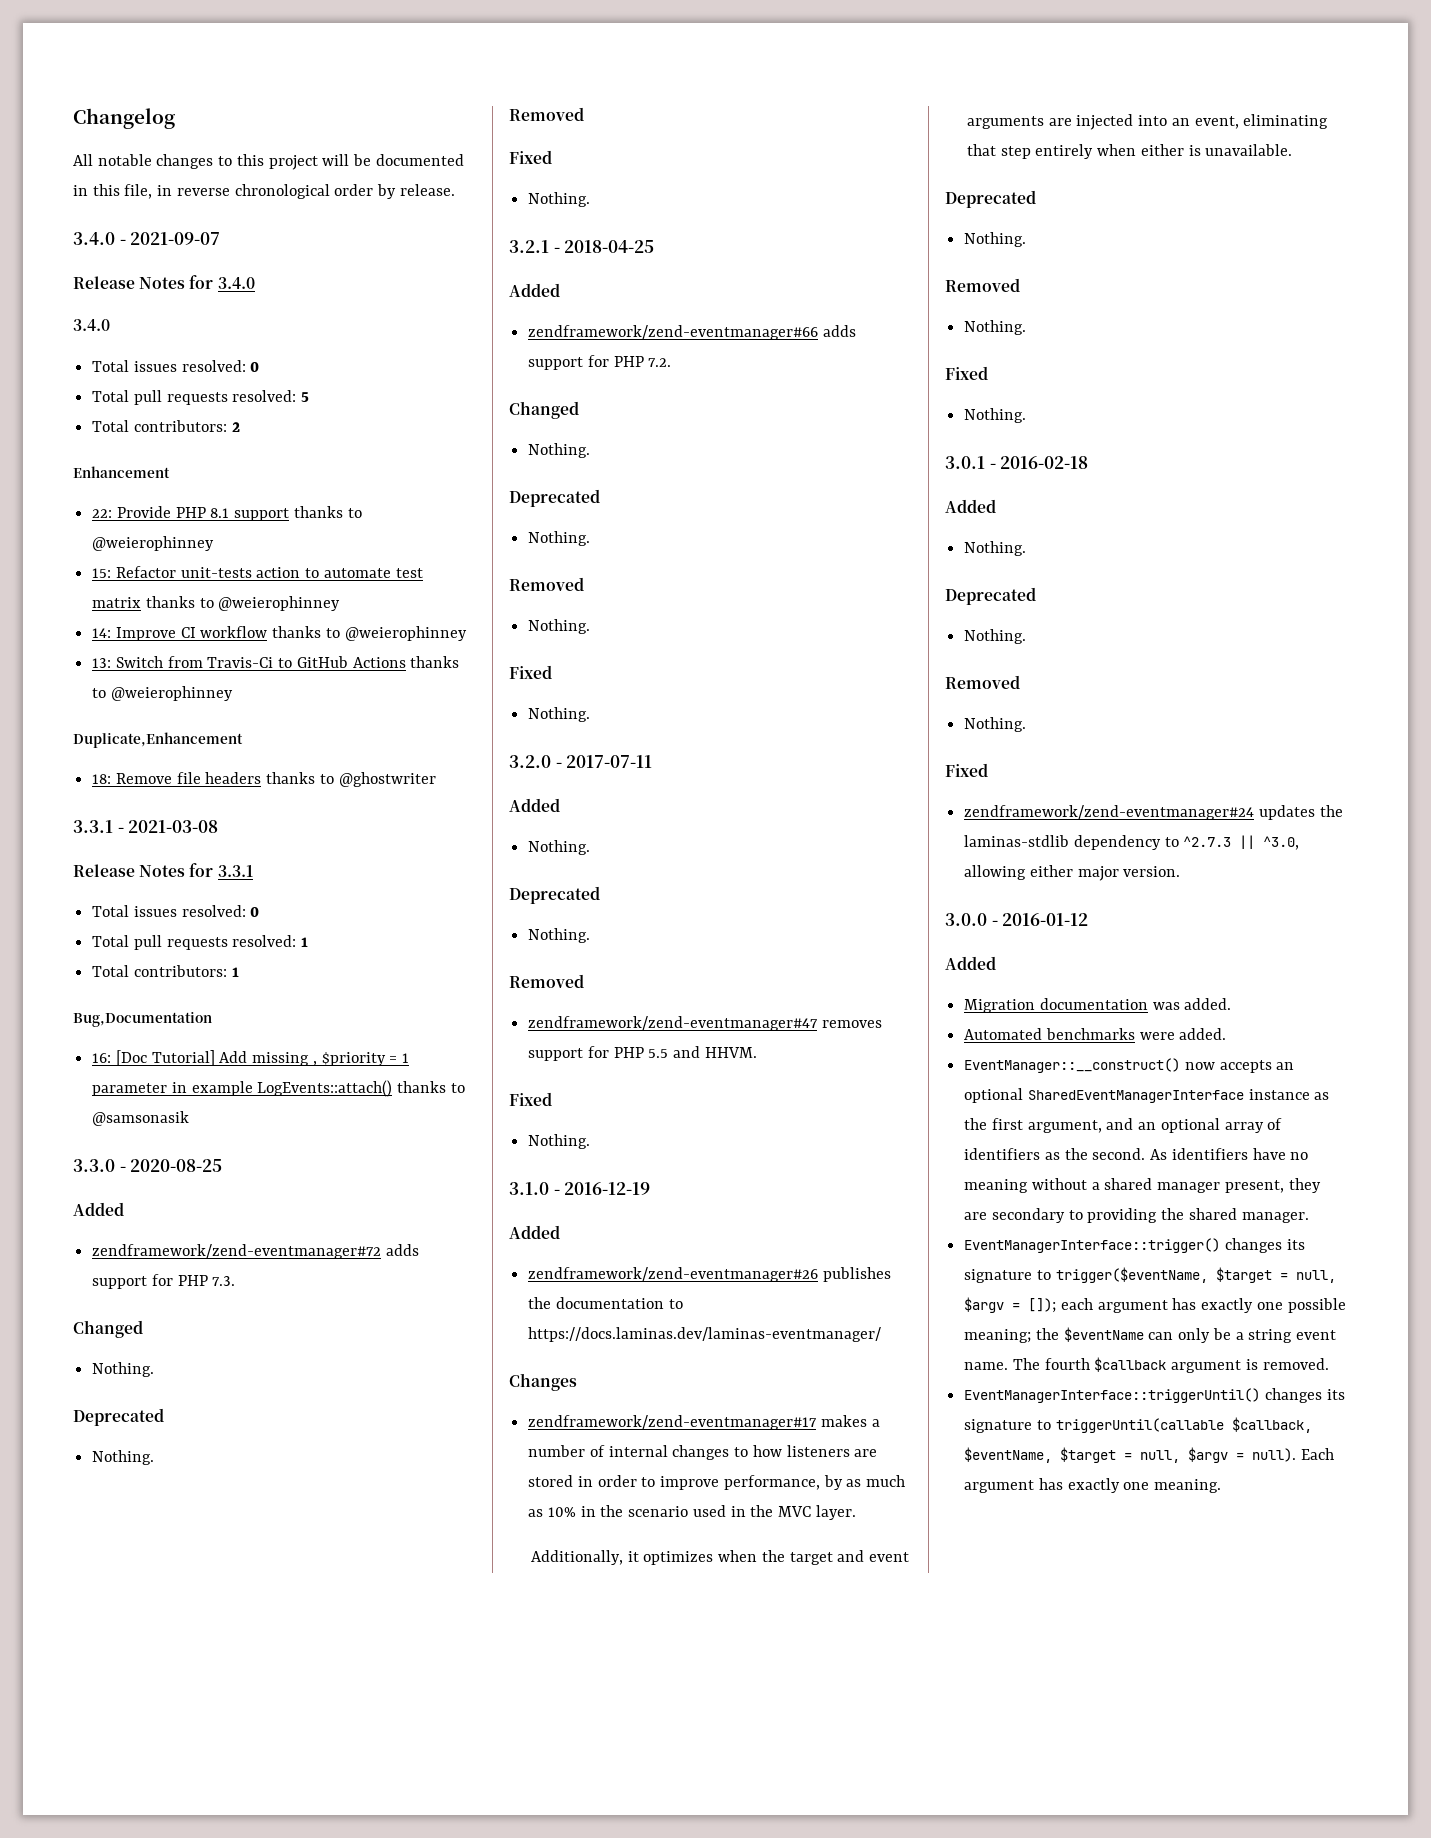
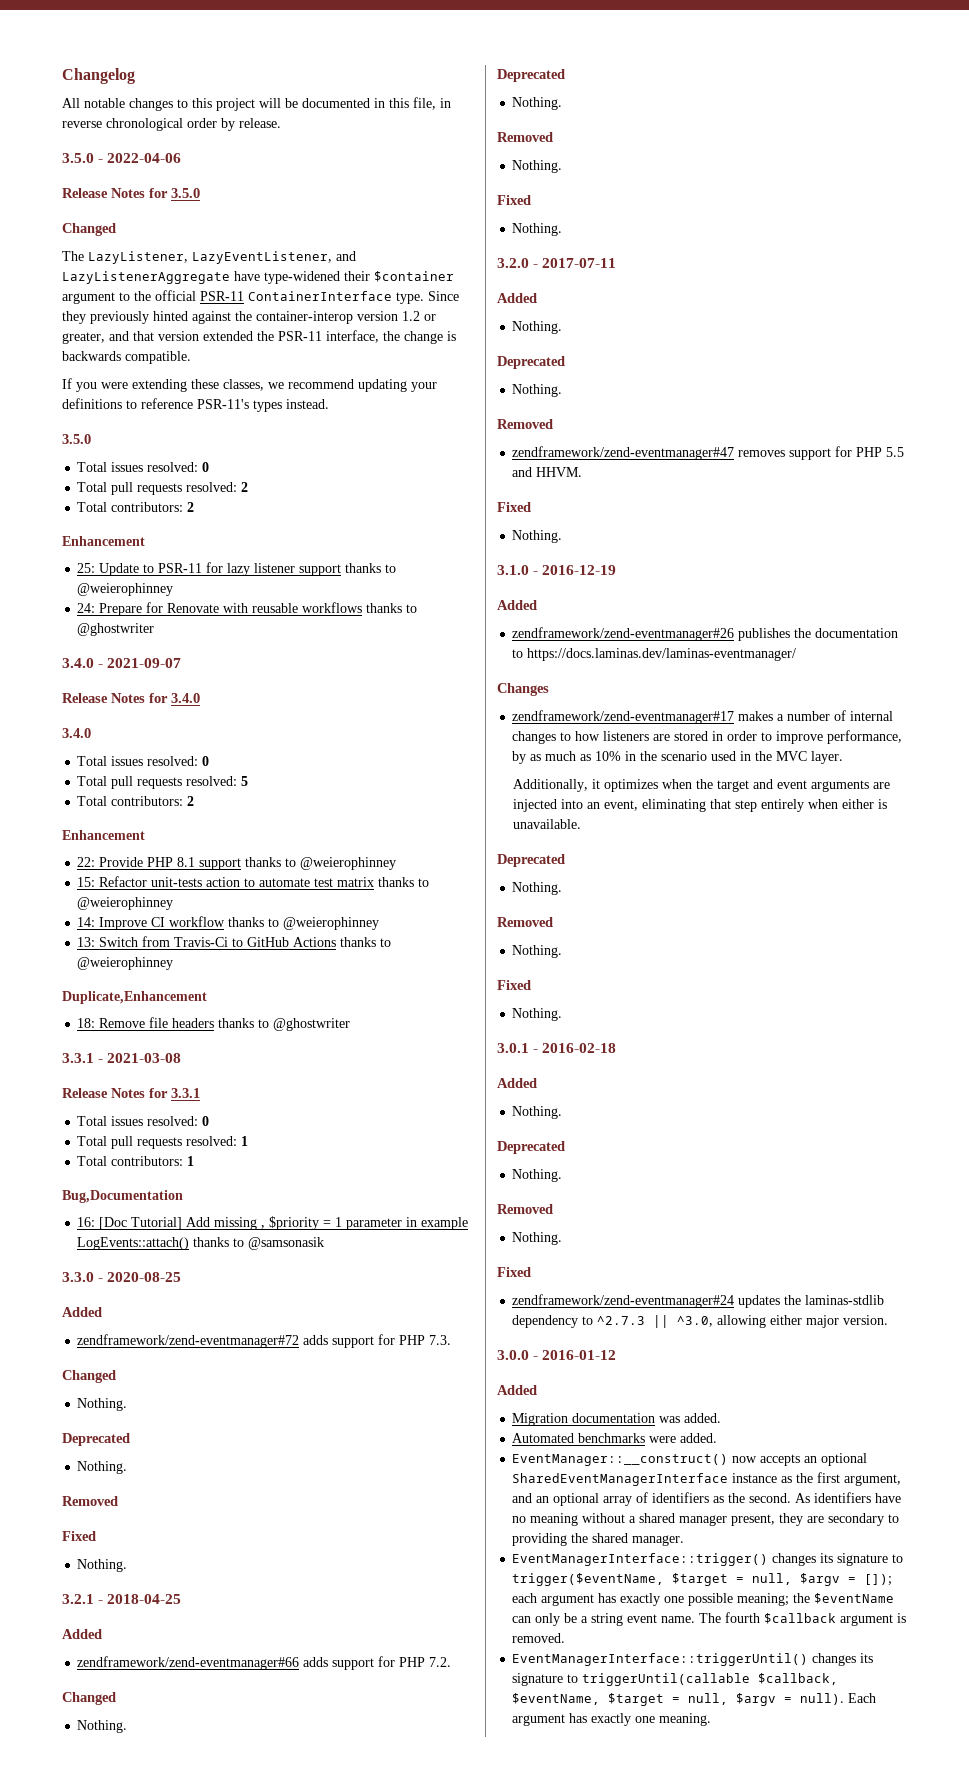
+ 3.5.0 - 2022-04-06
+ Release Notes for 3.5.0
+ Changed
+ The LazyListener, LazyEventListener, and LazyListenerAggregate have type-widened their $container argument to the official PSR-11 ContainerInterface type. Since they previously hinted against the container-interop version 1.2 or greater, and that version extended the PSR-11 interface, the change is backwards compatible.
+ If you were extending these classes, we recommend updating your definitions to reference PSR-11's types instead.
+ 3.5.0
+ Total issues resolved: 0
+ Total pull requests resolved: 2
+ Total contributors: 2
+ Enhancement
+ 25: Update to PSR-11 for lazy listener support thanks to @weierophinney
+ 24: Prepare for Renovate with reusable workflows thanks to @ghostwriter

